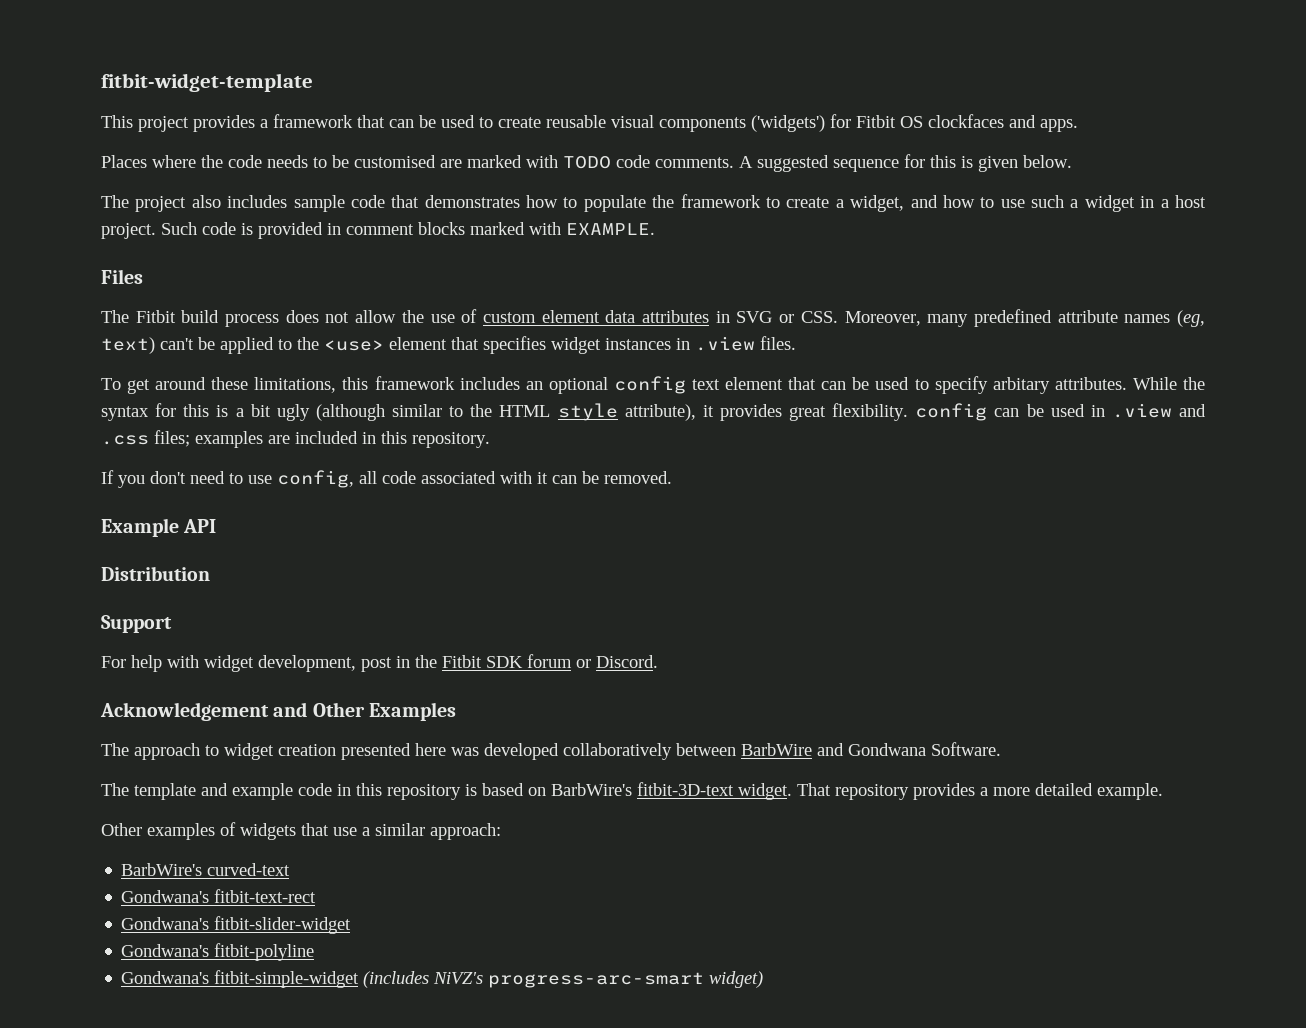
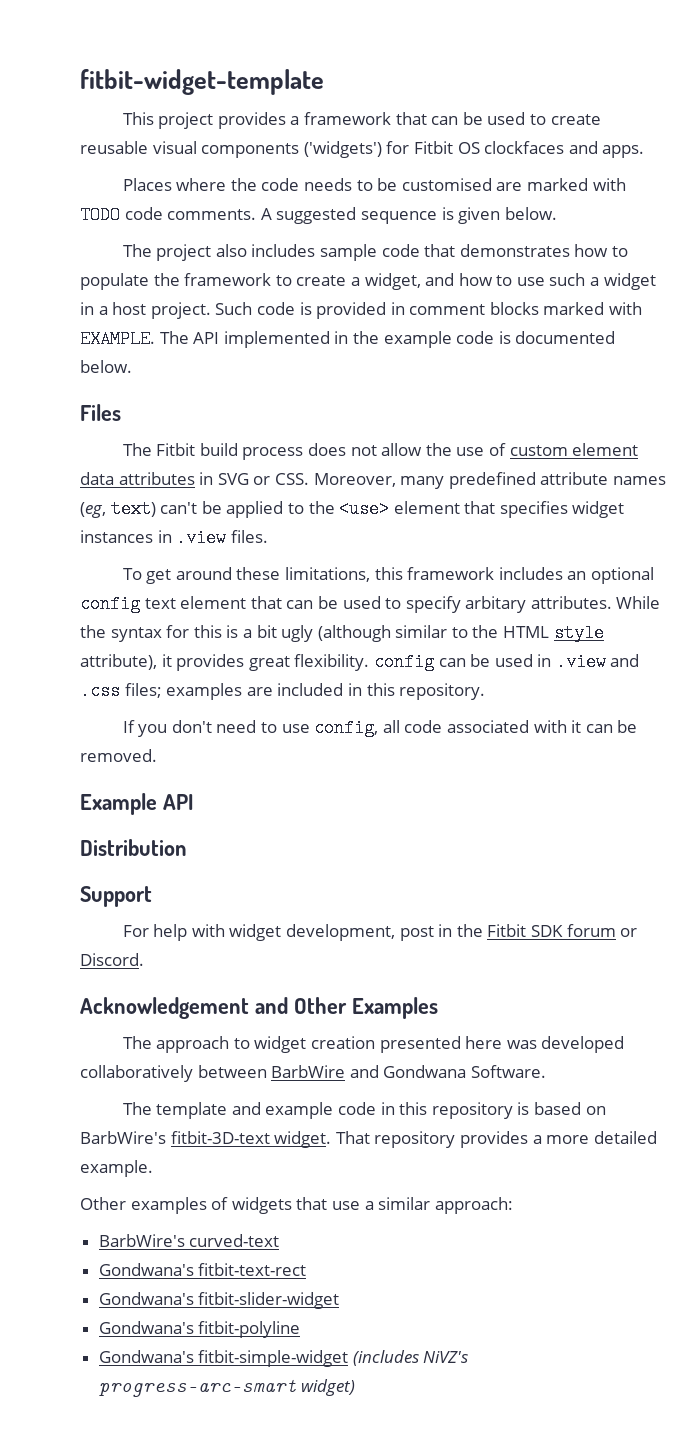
- A suggested sequence for this is given below.
+ A suggested sequence is given below.
+ The API implemented in the example code is documented below.

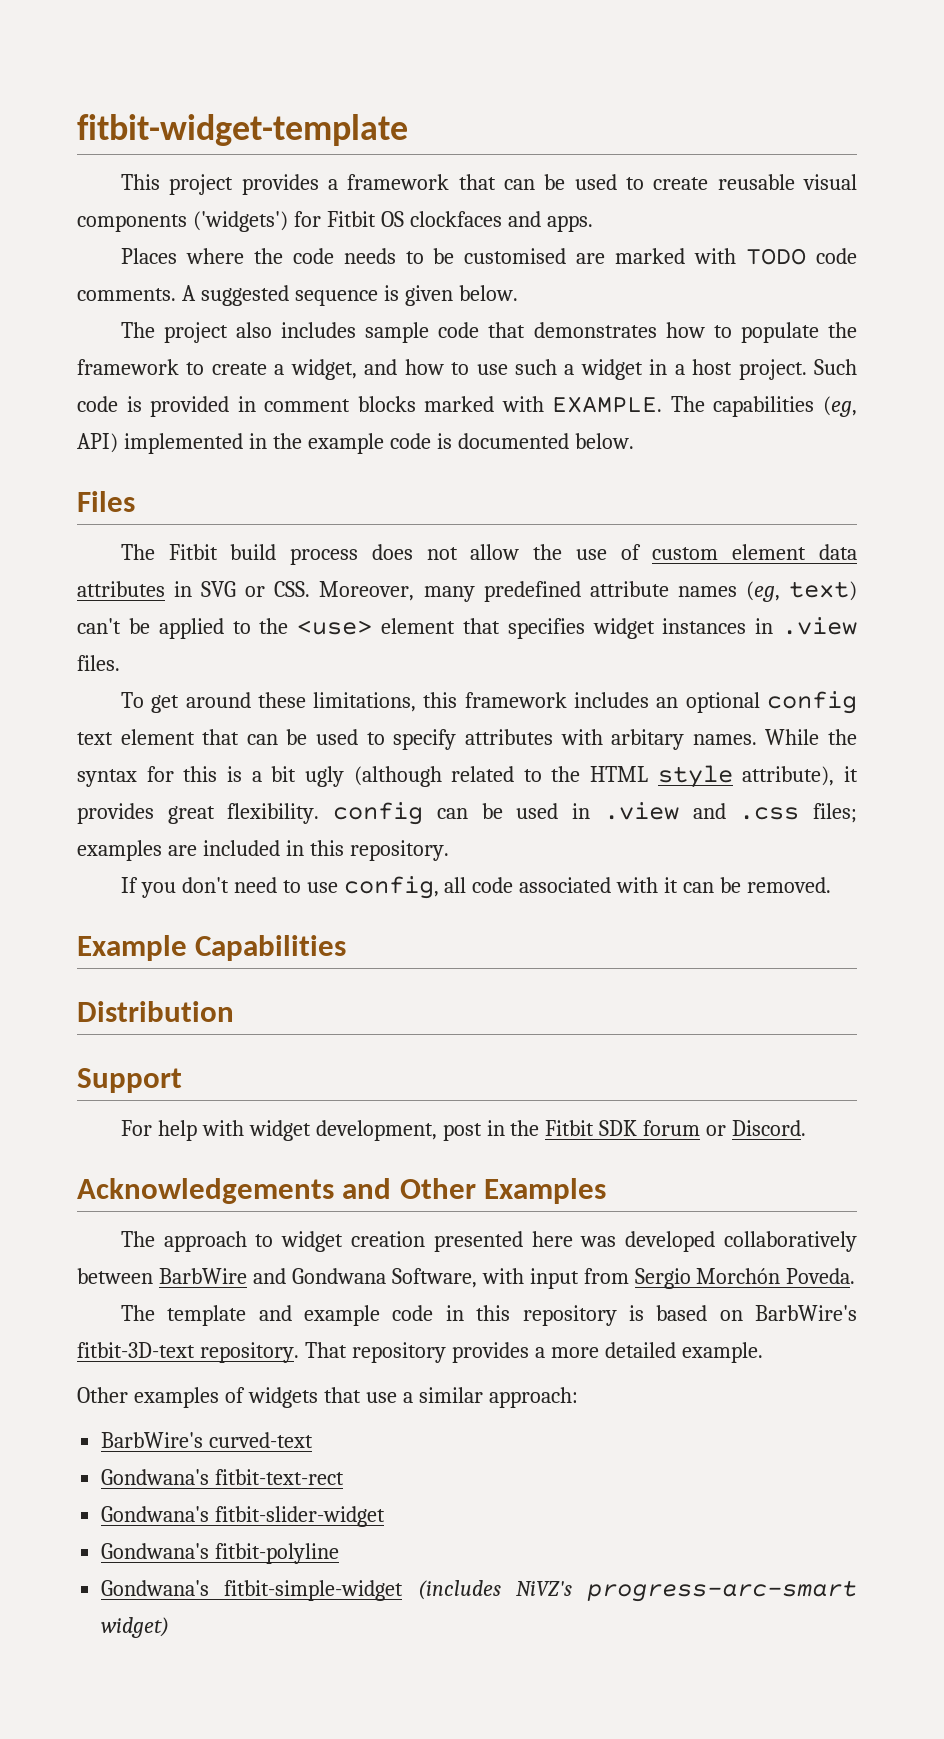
- The API implemented in the example code is documented below.
+ The capabilities (eg, API) implemented in the example code is documented below.
- To get around these limitations, this framework includes an optional config text element that can be used to specify arbitary attributes.
+ To get around these limitations, this framework includes an optional config text element that can be used to specify attributes with arbitary names.
- While the syntax for this is a bit ugly (although similar to the HTML style attribute), it provides great flexibility. config can be used in .view and .css files; examples are included in this repository.
+ While the syntax for this is a bit ugly (although related to the HTML style attribute), it provides great flexibility. config can be used in .view and .css files; examples are included in this repository.
- Example API
+ Example Capabilities
- Acknowledgement and Other Examples
+ Acknowledgements and Other Examples
- The approach to widget creation presented here was developed collaboratively between BarbWire and Gondwana Software.
+ The approach to widget creation presented here was developed collaboratively between BarbWire and Gondwana Software, with input from Sergio Morchón Poveda.
- The template and example code in this repository is based on BarbWire's fitbit-3D-text widget.
+ The template and example code in this repository is based on BarbWire's fitbit-3D-text repository.

